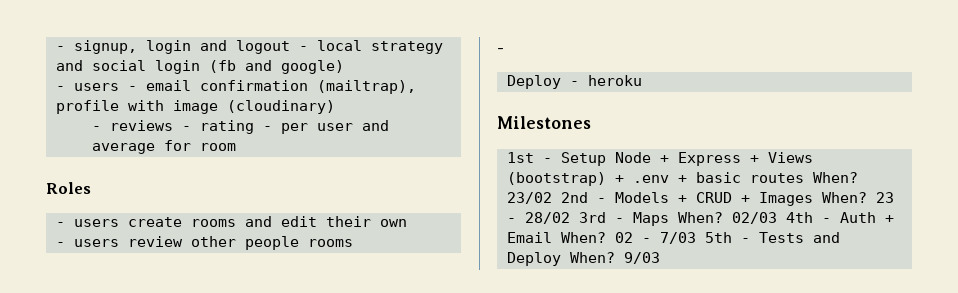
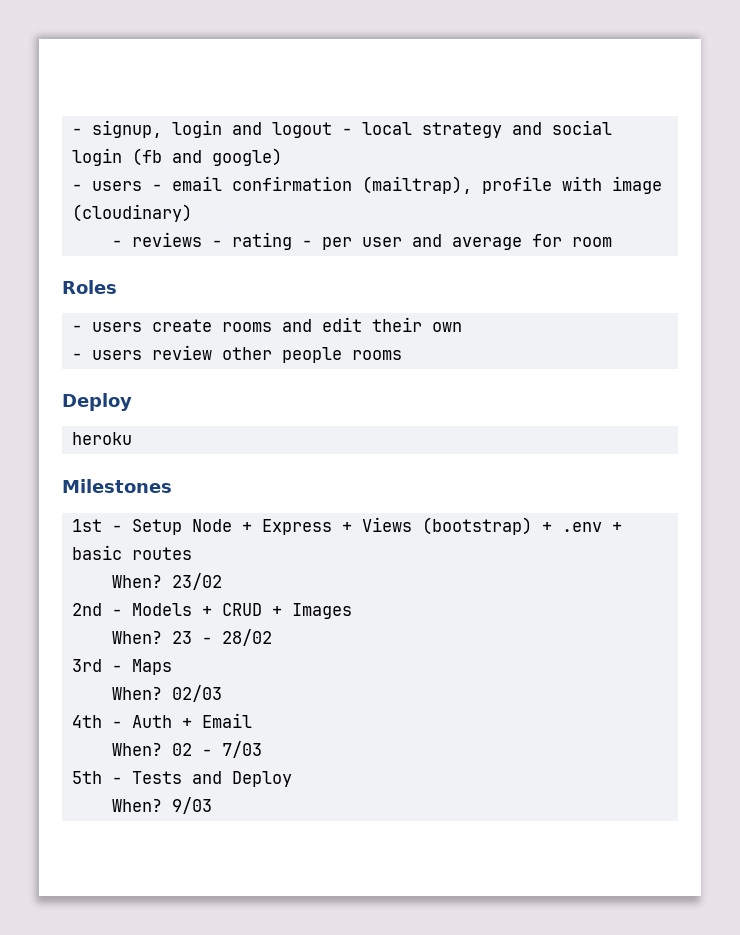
  - users review other people rooms
- -
- Deploy - heroku
+ Deploy
+ heroku
- 1st - Setup Node + Express + Views (bootstrap) + .env + basic routes When?
+ 1st - Setup Node + Express + Views (bootstrap) + .env + basic routes
+ When?
- 23/02 2nd - Models + CRUD + Images When?
+ 23/02
+ 2nd - Models + CRUD + Images
+ When?
- 23 - 28/02 3rd - Maps When?
+ 23 - 28/02
+ 3rd - Maps
+ When?
- 02/03 4th - Auth + Email When?
+ 02/03
+ 4th - Auth + Email
+ When?
- 02 - 7/03 5th - Tests and Deploy When?
+ 02 - 7/03
+ 5th - Tests and Deploy
+ When?

